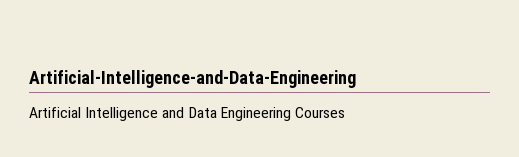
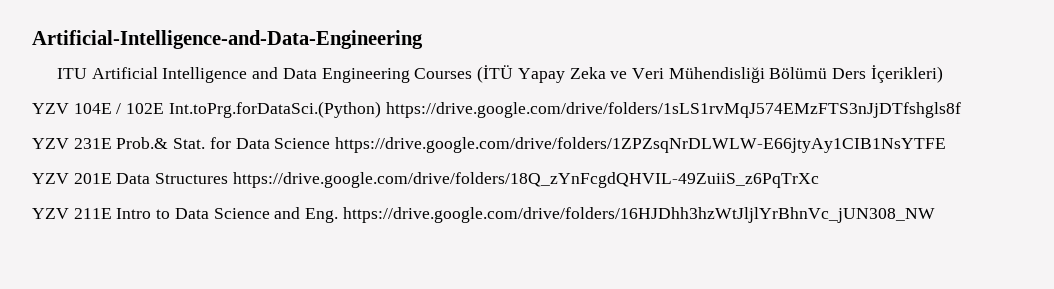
- Artificial Intelligence and Data Engineering Courses
+ ITU Artificial Intelligence and Data Engineering Courses (İTÜ Yapay Zeka ve Veri Mühendisliği Bölümü Ders İçerikleri)
+ YZV 104E / 102E Int.toPrg.forDataSci.(Python) https://drive.google.com/drive/folders/1sLS1rvMqJ574EMzFTS3nJjDTfshgls8f
+ YZV 231E Prob.& Stat. for Data Science https://drive.google.com/drive/folders/1ZPZsqNrDLWLW-E66jtyAy1CIB1NsYTFE
+ YZV 201E Data Structures https://drive.google.com/drive/folders/18Q_zYnFcgdQHVIL-49ZuiiS_z6PqTrXc
+ YZV 211E Intro to Data Science and Eng. https://drive.google.com/drive/folders/16HJDhh3hzWtJljlYrBhnVc_jUN308_NW

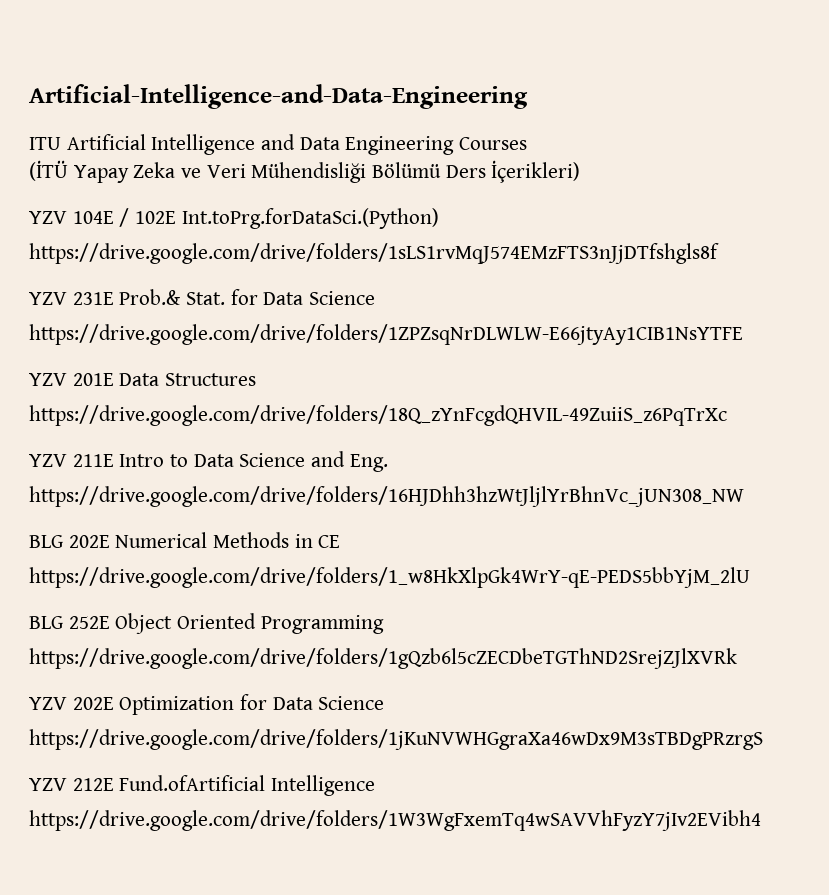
- ITU Artificial Intelligence and Data Engineering Courses (İTÜ Yapay Zeka ve Veri Mühendisliği Bölümü Ders İçerikleri)
+ ITU Artificial Intelligence and Data Engineering Courses
+ (İTÜ Yapay Zeka ve Veri Mühendisliği Bölümü Ders İçerikleri)
- YZV 104E / 102E Int.toPrg.forDataSci.(Python) https://drive.google.com/drive/folders/1sLS1rvMqJ574EMzFTS3nJjDTfshgls8f
+ YZV 104E / 102E Int.toPrg.forDataSci.(Python)
+ https://drive.google.com/drive/folders/1sLS1rvMqJ574EMzFTS3nJjDTfshgls8f
- YZV 231E Prob.& Stat. for Data Science https://drive.google.com/drive/folders/1ZPZsqNrDLWLW-E66jtyAy1CIB1NsYTFE
+ YZV 231E Prob.& Stat. for Data Science
+ https://drive.google.com/drive/folders/1ZPZsqNrDLWLW-E66jtyAy1CIB1NsYTFE
- YZV 201E Data Structures https://drive.google.com/drive/folders/18Q_zYnFcgdQHVIL-49ZuiiS_z6PqTrXc
+ YZV 201E Data Structures
+ https://drive.google.com/drive/folders/18Q_zYnFcgdQHVIL-49ZuiiS_z6PqTrXc
- YZV 211E Intro to Data Science and Eng. https://drive.google.com/drive/folders/16HJDhh3hzWtJljlYrBhnVc_jUN308_NW
+ YZV 211E Intro to Data Science and Eng.
+ https://drive.google.com/drive/folders/16HJDhh3hzWtJljlYrBhnVc_jUN308_NW
+ BLG 202E Numerical Methods in CE
+ https://drive.google.com/drive/folders/1_w8HkXlpGk4WrY-qE-PEDS5bbYjM_2lU
+ BLG 252E Object Oriented Programming
+ https://drive.google.com/drive/folders/1gQzb6l5cZECDbeTGThND2SrejZJlXVRk
+ YZV 202E Optimization for Data Science
+ https://drive.google.com/drive/folders/1jKuNVWHGgraXa46wDx9M3sTBDgPRzrgS
+ YZV 212E Fund.ofArtificial Intelligence
+ https://drive.google.com/drive/folders/1W3WgFxemTq4wSAVVhFyzY7jIv2EVibh4

